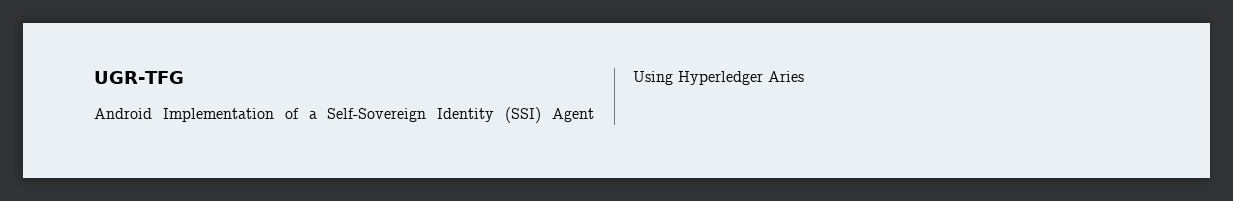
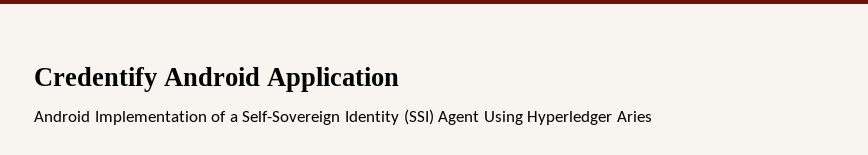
- UGR-TFG
+ Credentify Android Application

